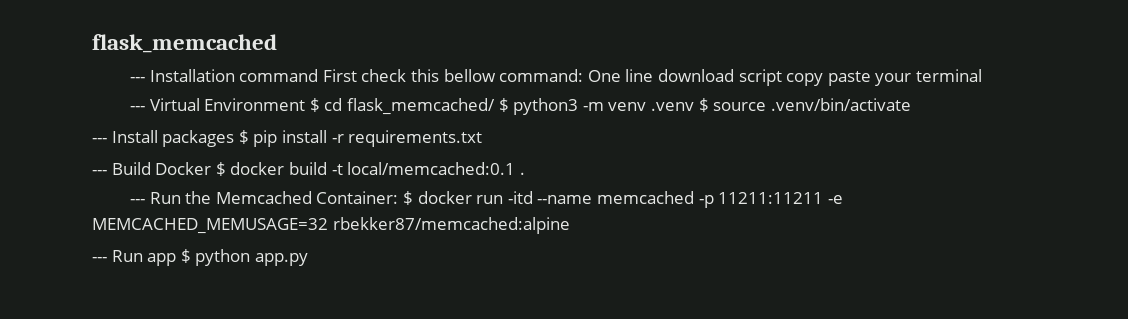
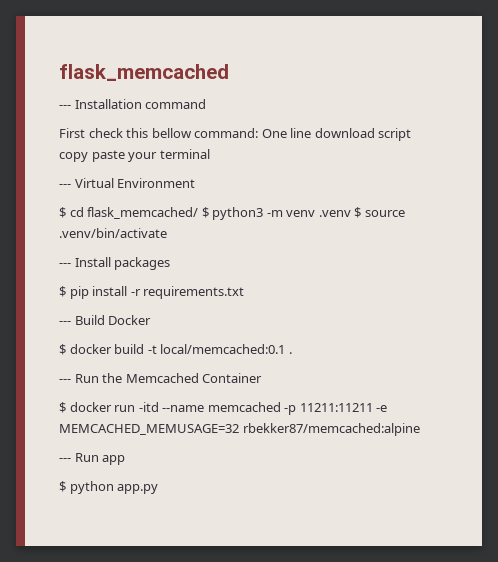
- --- Installation command First check this bellow command: One line download script copy paste your terminal
+ --- Installation command
+ First check this bellow command: One line download script copy paste your terminal
- --- Virtual Environment $ cd flask_memcached/ $ python3 -m venv .venv $ source .venv/bin/activate
+ --- Virtual Environment
+ $ cd flask_memcached/ $ python3 -m venv .venv $ source .venv/bin/activate
- --- Install packages $ pip install -r requirements.txt
+ --- Install packages
+ $ pip install -r requirements.txt
- --- Build Docker $ docker build -t local/memcached:0.1 .
+ --- Build Docker
+ $ docker build -t local/memcached:0.1 .
- --- Run the Memcached Container: $ docker run -itd --name memcached -p 11211:11211 -e MEMCACHED_MEMUSAGE=32 rbekker87/memcached:alpine
+ --- Run the Memcached Container
+ $ docker run -itd --name memcached -p 11211:11211 -e MEMCACHED_MEMUSAGE=32 rbekker87/memcached:alpine
- --- Run app $ python app.py
+ --- Run app
+ $ python app.py

